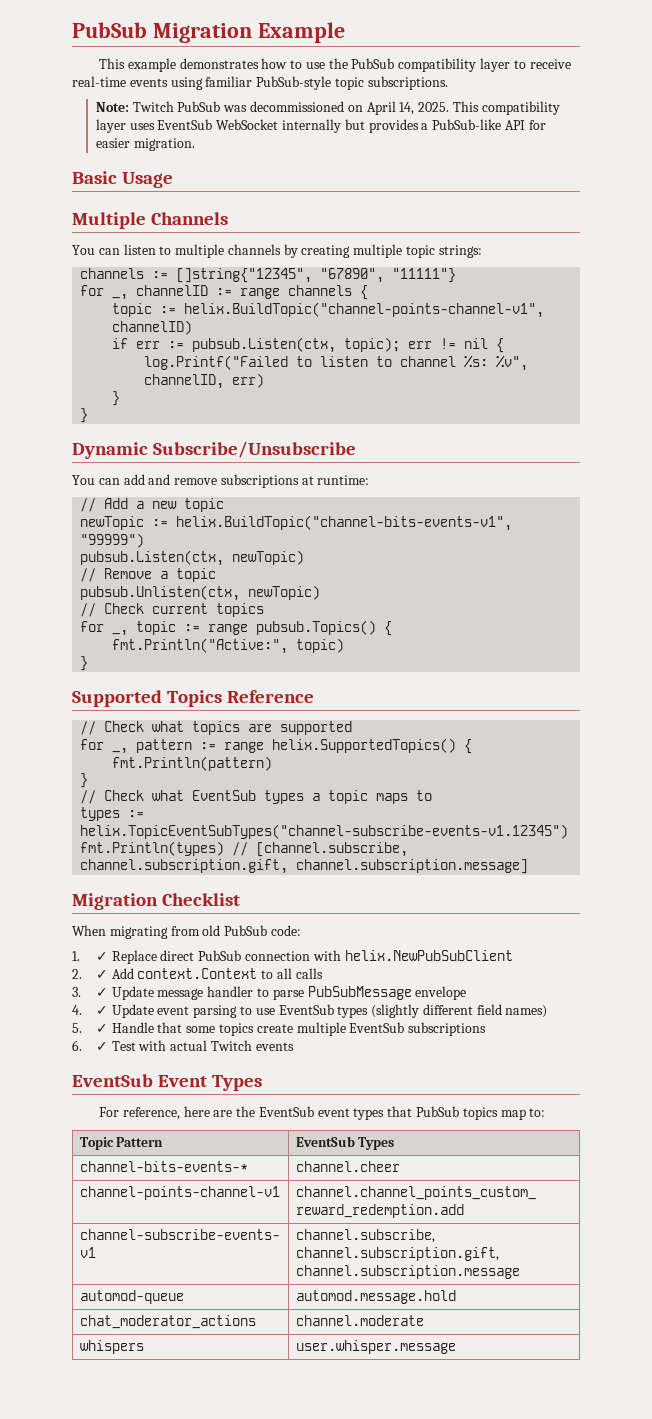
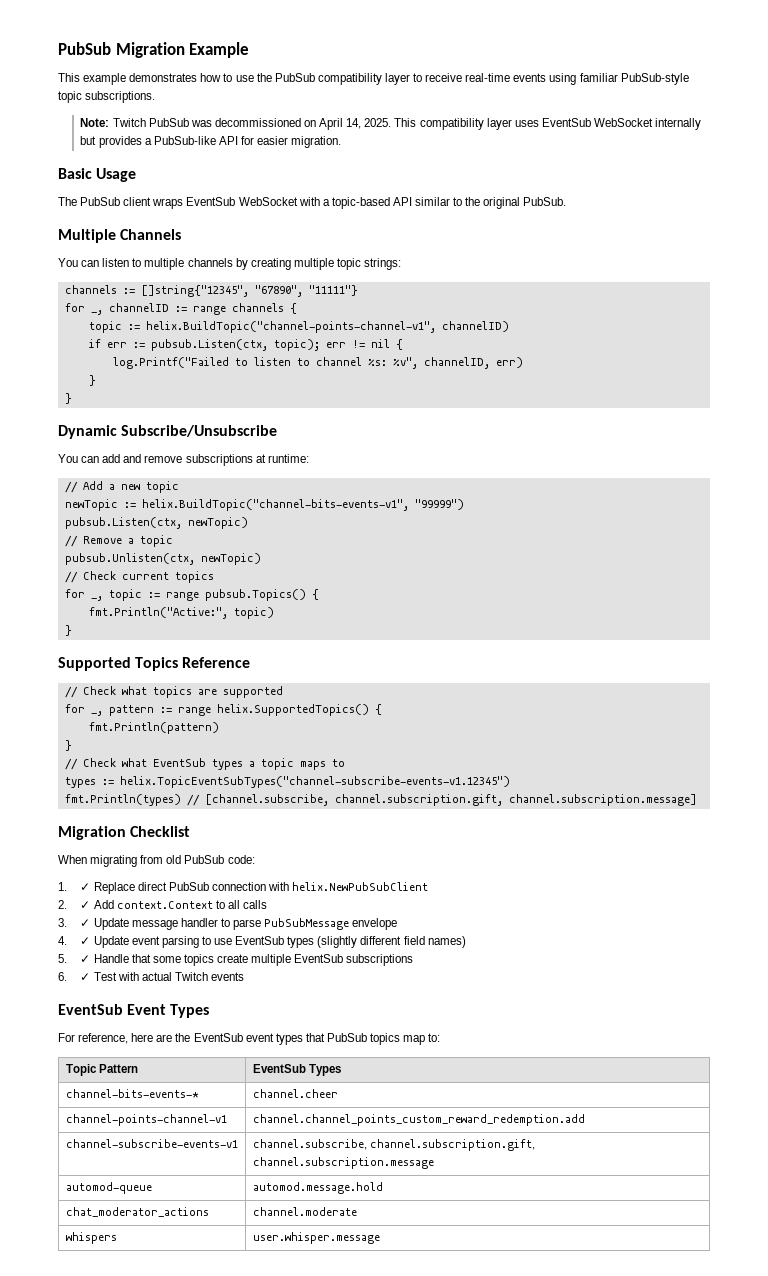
+ The PubSub client wraps EventSub WebSocket with a topic-based API similar to the original PubSub.

